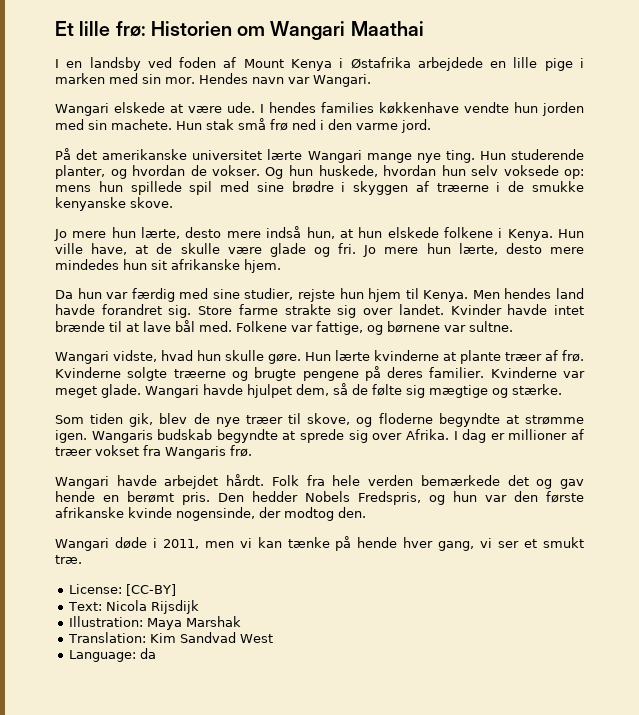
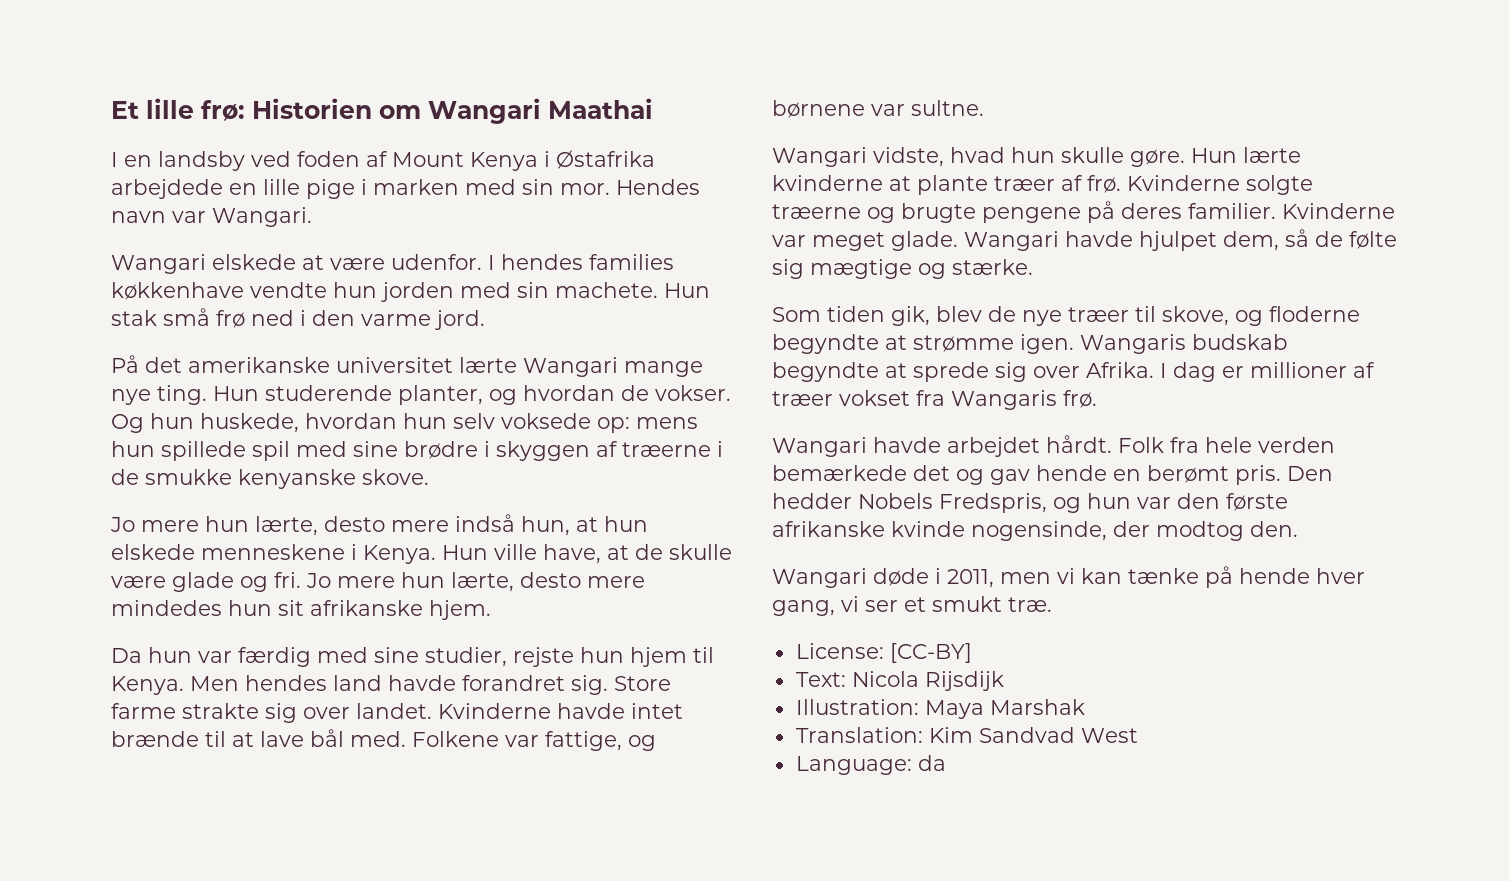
- Wangari elskede at være ude.
+ Wangari elskede at være udenfor.
- Jo mere hun lærte, desto mere indså hun, at hun elskede folkene i Kenya.
+ Jo mere hun lærte, desto mere indså hun, at hun elskede menneskene i Kenya.
- Kvinder havde intet brænde til at lave bål med.
+ Kvinderne havde intet brænde til at lave bål med.

